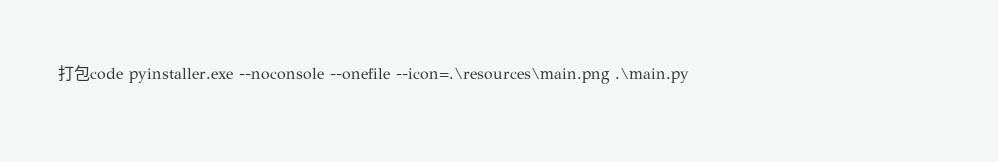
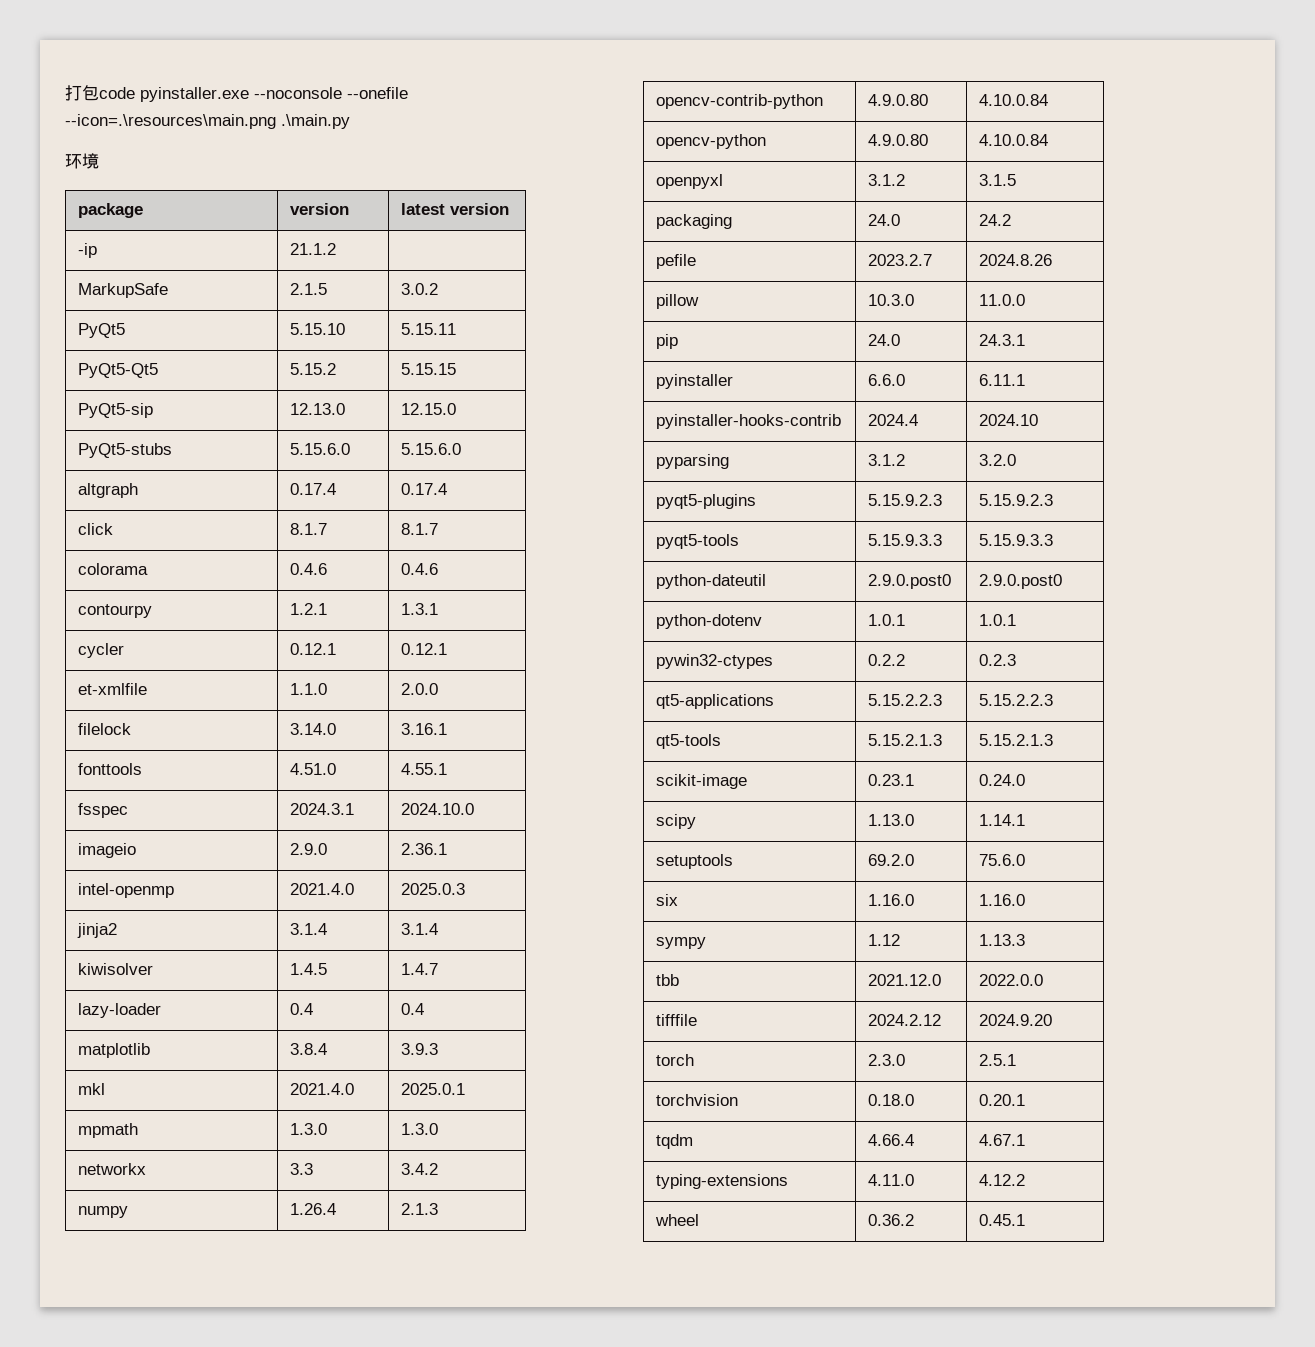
+ 环境
+ package | version | latest version
+ -ip | 21.1.2 |
+ MarkupSafe | 2.1.5 | 3.0.2
+ PyQt5 | 5.15.10 | 5.15.11
+ PyQt5-Qt5 | 5.15.2 | 5.15.15
+ PyQt5-sip | 12.13.0 | 12.15.0
+ PyQt5-stubs | 5.15.6.0 | 5.15.6.0
+ altgraph | 0.17.4 | 0.17.4
+ click | 8.1.7 | 8.1.7
+ colorama | 0.4.6 | 0.4.6
+ contourpy | 1.2.1 | 1.3.1
+ cycler | 0.12.1 | 0.12.1
+ et-xmlfile | 1.1.0 | 2.0.0
+ filelock | 3.14.0 | 3.16.1
+ fonttools | 4.51.0 | 4.55.1
+ fsspec | 2024.3.1 | 2024.10.0
+ imageio | 2.9.0 | 2.36.1
+ intel-openmp | 2021.4.0 | 2025.0.3
+ jinja2 | 3.1.4 | 3.1.4
+ kiwisolver | 1.4.5 | 1.4.7
+ lazy-loader | 0.4 | 0.4
+ matplotlib | 3.8.4 | 3.9.3
+ mkl | 2021.4.0 | 2025.0.1
+ mpmath | 1.3.0 | 1.3.0
+ networkx | 3.3 | 3.4.2
+ numpy | 1.26.4 | 2.1.3
+ opencv-contrib-python | 4.9.0.80 | 4.10.0.84
+ opencv-python | 4.9.0.80 | 4.10.0.84
+ openpyxl | 3.1.2 | 3.1.5
+ packaging | 24.0 | 24.2
+ pefile | 2023.2.7 | 2024.8.26
+ pillow | 10.3.0 | 11.0.0
+ pip | 24.0 | 24.3.1
+ pyinstaller | 6.6.0 | 6.11.1
+ pyinstaller-hooks-contrib | 2024.4 | 2024.10
+ pyparsing | 3.1.2 | 3.2.0
+ pyqt5-plugins | 5.15.9.2.3 | 5.15.9.2.3
+ pyqt5-tools | 5.15.9.3.3 | 5.15.9.3.3
+ python-dateutil | 2.9.0.post0 | 2.9.0.post0
+ python-dotenv | 1.0.1 | 1.0.1
+ pywin32-ctypes | 0.2.2 | 0.2.3
+ qt5-applications | 5.15.2.2.3 | 5.15.2.2.3
+ qt5-tools | 5.15.2.1.3 | 5.15.2.1.3
+ scikit-image | 0.23.1 | 0.24.0
+ scipy | 1.13.0 | 1.14.1
+ setuptools | 69.2.0 | 75.6.0
+ six | 1.16.0 | 1.16.0
+ sympy | 1.12 | 1.13.3
+ tbb | 2021.12.0 | 2022.0.0
+ tifffile | 2024.2.12 | 2024.9.20
+ torch | 2.3.0 | 2.5.1
+ torchvision | 0.18.0 | 0.20.1
+ tqdm | 4.66.4 | 4.67.1
+ typing-extensions | 4.11.0 | 4.12.2
+ wheel | 0.36.2 | 0.45.1

